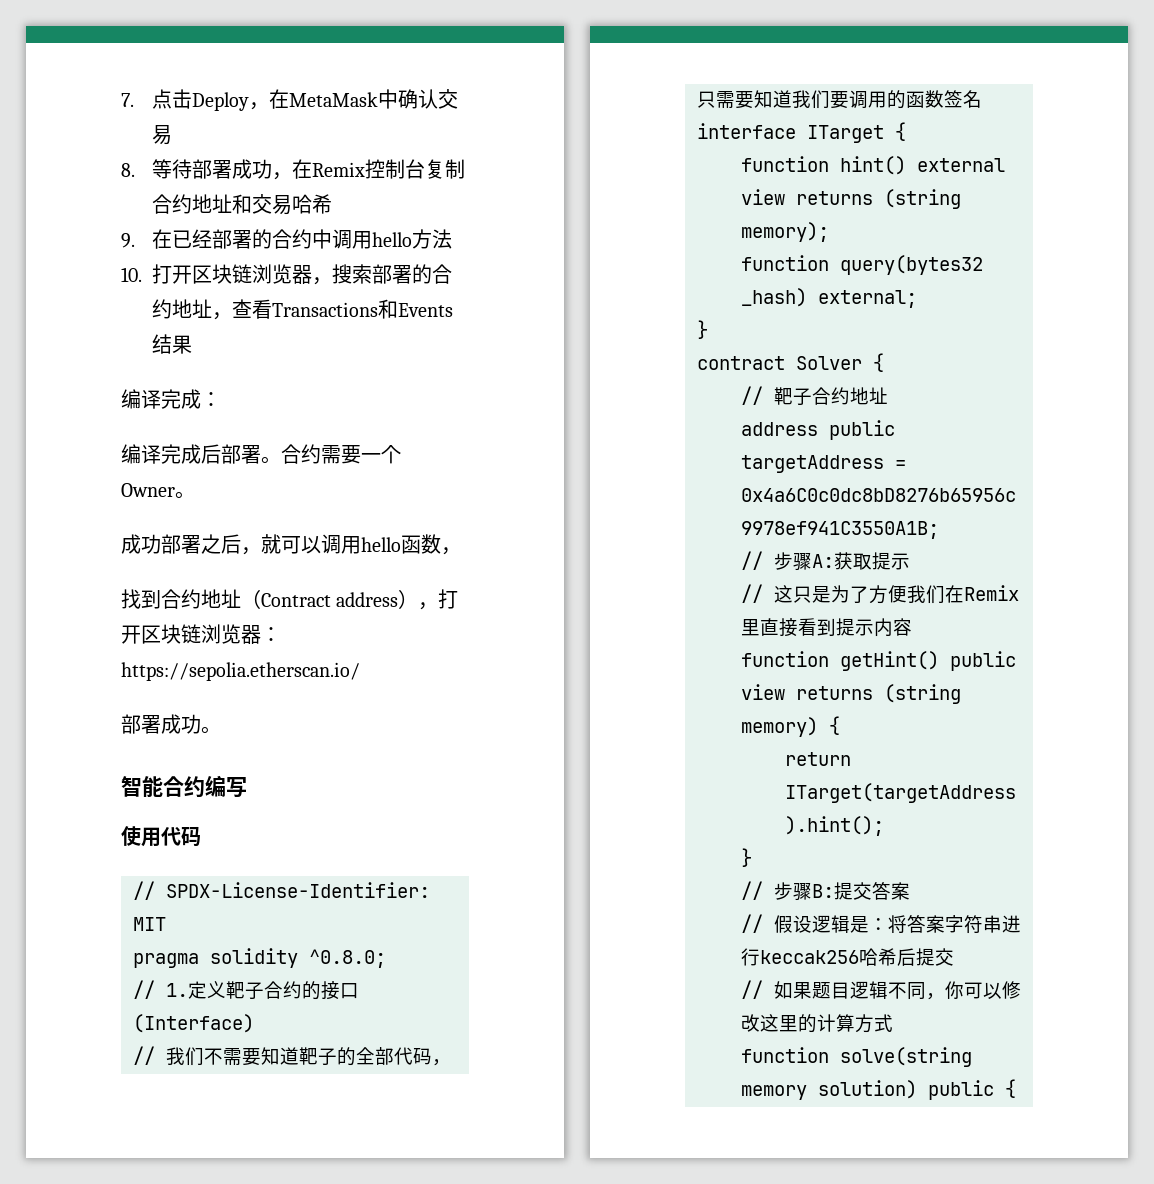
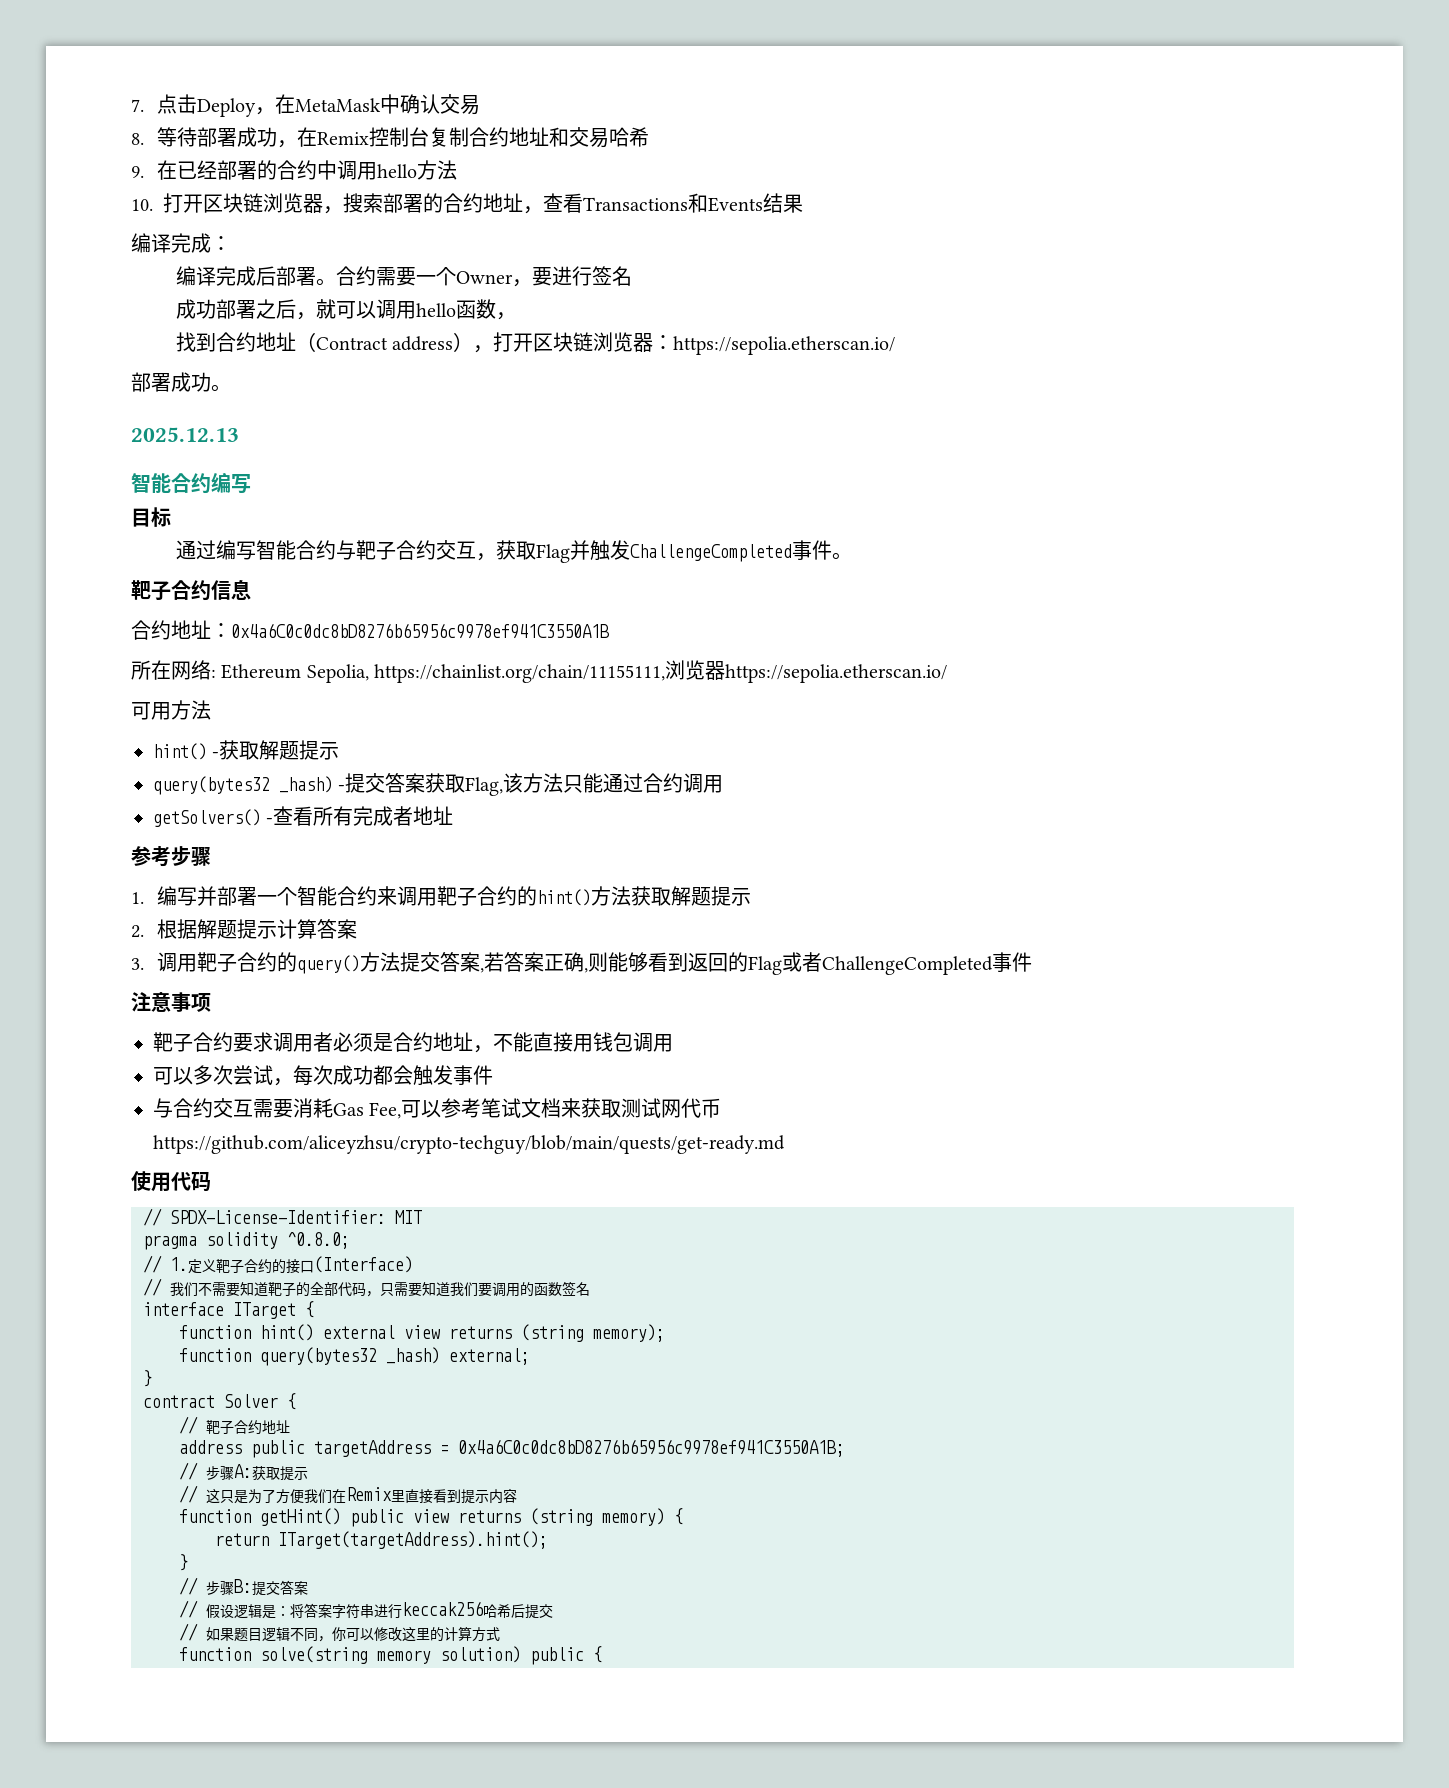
- 合约需要一个Owner。
+ 合约需要一个Owner，要进行签名
+ 2025.12.13
+ 目标
+ 通过编写智能合约与靶子合约交互，获取Flag并触发ChallengeCompleted事件。
+ 靶子合约信息
+ 合约地址：0x4a6C0c0dc8bD8276b65956c9978ef941C3550A1B
+ 所在网络: Ethereum Sepolia, https://chainlist.org/chain/11155111,浏览器https://sepolia.etherscan.io/
+ 可用方法
+ hint() -获取解题提示
+ query(bytes32 _hash) -提交答案获取Flag,该方法只能通过合约调用
+ getSolvers() -查看所有完成者地址
+ 参考步骤
+ 1.编写并部署一个智能合约来调用靶子合约的hint()方法获取解题提示
+ 2.根据解题提示计算答案
+ 3.调用靶子合约的query()方法提交答案,若答案正确,则能够看到返回的Flag或者ChallengeCompleted事件
+ 注意事项
+ 靶子合约要求调用者必须是合约地址，不能直接用钱包调用
+ 可以多次尝试，每次成功都会触发事件
+ 与合约交互需要消耗Gas Fee,可以参考笔试文档来获取测试网代币https://github.com/aliceyzhsu/crypto-techguy/blob/main/quests/get-ready.md

